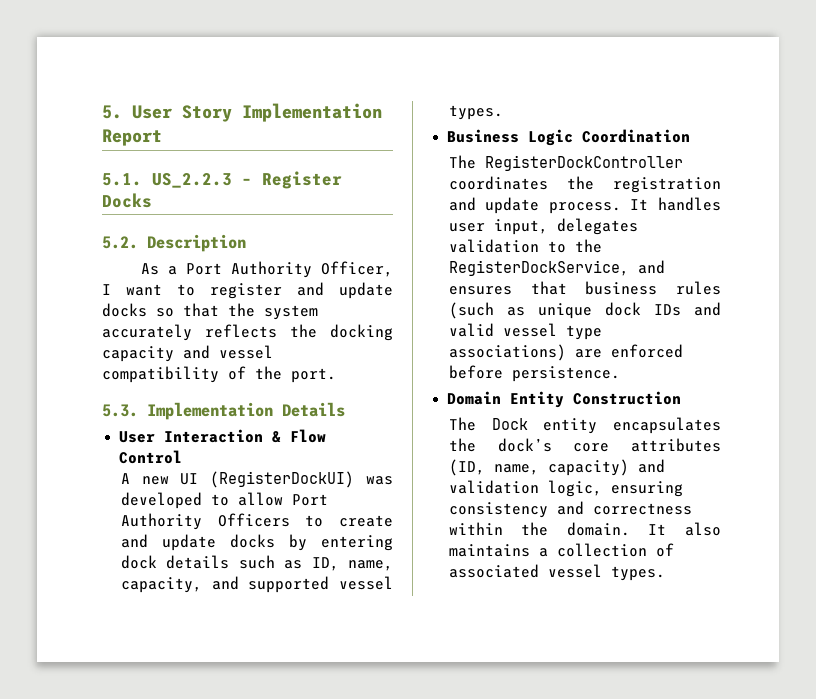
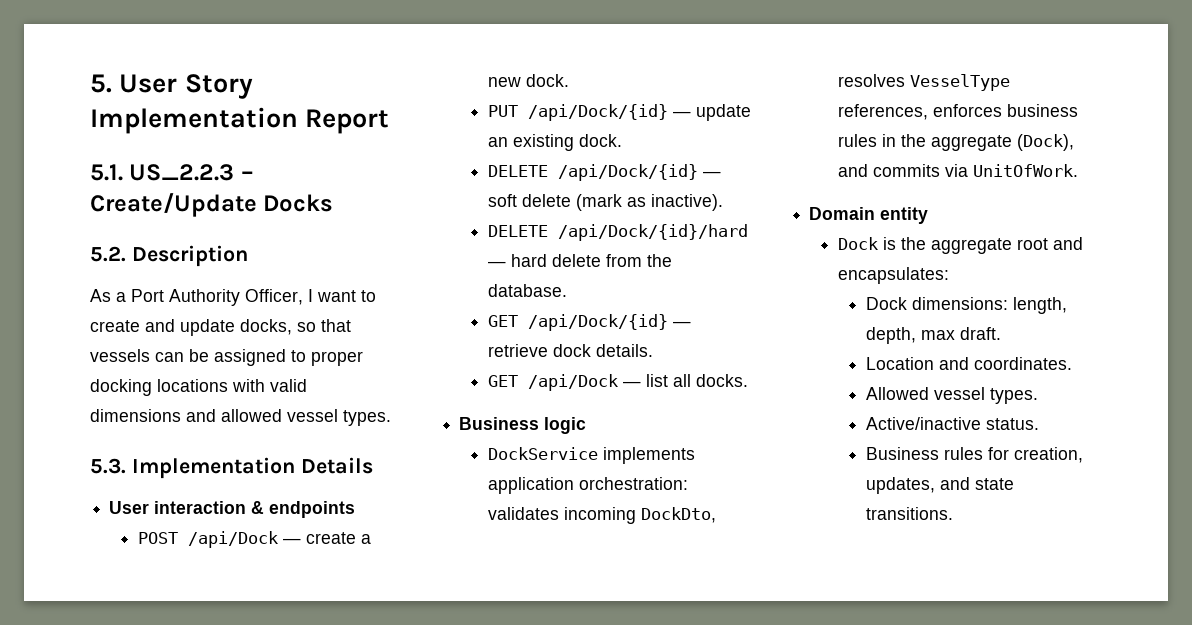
- 5.1. US_2.2.3 – Register Docks
+ 5.1. US_2.2.3 – Create/Update Docks
- As a Port Authority Officer, I want to register and update docks so that the system accurately reflects the docking capacity and vessel compatibility of the port.
+ As a Port Authority Officer, I want to create and update docks, so that vessels can be assigned to proper docking locations with valid dimensions and allowed vessel types.
  5.3. Implementation Details
- User Interaction & Flow Control
- A new UI (RegisterDockUI) was developed to allow Port Authority Officers to create and update docks by entering dock details such as ID, name, capacity, and supported vessel types.
- Business Logic Coordination
- The RegisterDockController coordinates the registration and update process. It handles user input, delegates validation to the RegisterDockService, and ensures that business rules (such as unique dock IDs and valid vessel type associations) are enforced before persistence.
- Domain Entity Construction
- The Dock entity encapsulates the dock’s core attributes (ID, name, capacity) and validation logic, ensuring consistency and correctness within the domain. It also maintains a collection of associated vessel types.
+ User interaction & endpoints
+ POST /api/Dock — create a new dock.
+ PUT /api/Dock/{id} — update an existing dock.
+ DELETE /api/Dock/{id} — soft delete (mark as inactive).
+ DELETE /api/Dock/{id}/hard — hard delete from the database.
+ GET /api/Dock/{id} — retrieve dock details.
+ GET /api/Dock — list all docks.
+ Business logic
+ DockService implements application orchestration: validates incoming DockDto, resolves VesselType references, enforces business rules in the aggregate (Dock), and commits via UnitOfWork.
+ Domain entity
+ Dock is the aggregate root and encapsulates:
+ Dock dimensions: length, depth, max draft.
+ Location and coordinates.
+ Allowed vessel types.
+ Active/inactive status.
+ Business rules for creation, updates, and state transitions.

